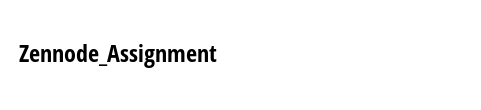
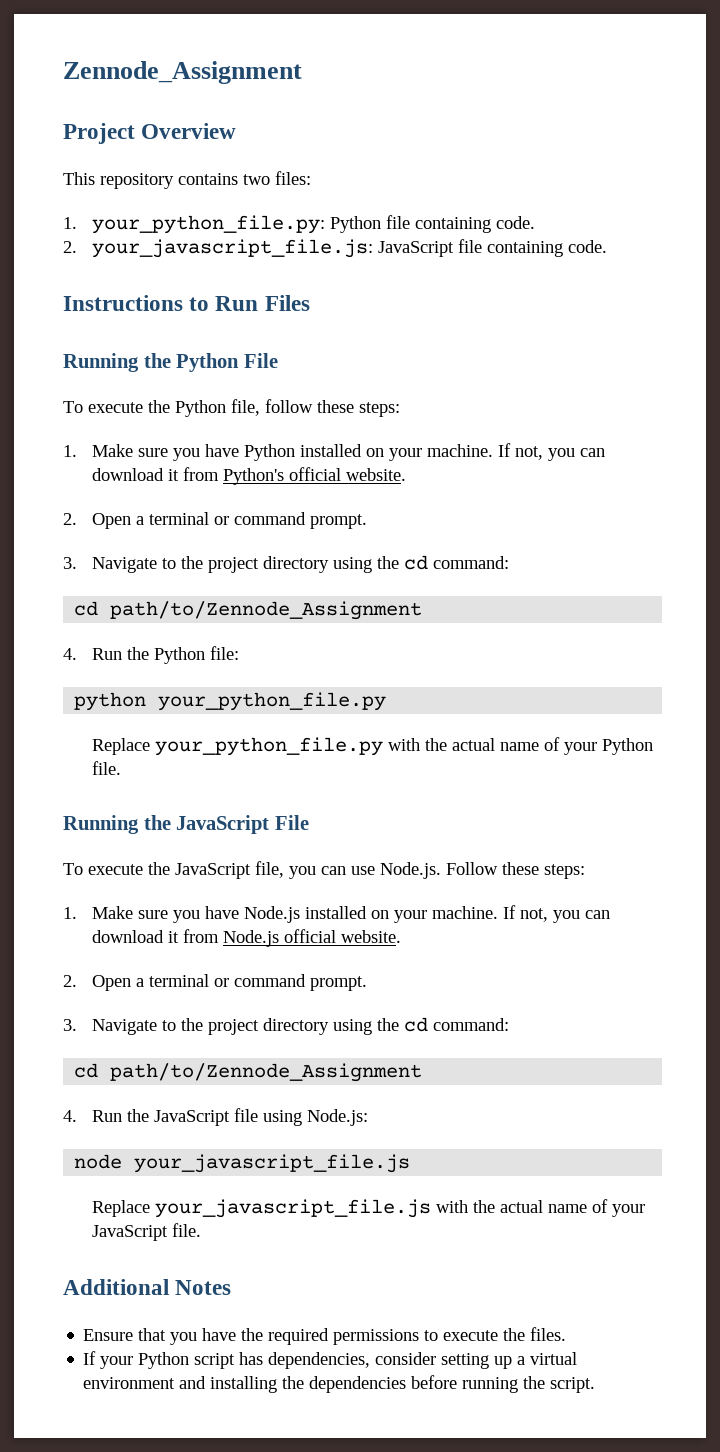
+ Project Overview
+ This repository contains two files:
+ 1. your_python_file.py: Python file containing code.
+ 2. your_javascript_file.js: JavaScript file containing code.
+ Instructions to Run Files
+ Running the Python File
+ To execute the Python file, follow these steps:
+ 1. Make sure you have Python installed on your machine. If not, you can download it from Python's official website.
+ 2. Open a terminal or command prompt.
+ 3. Navigate to the project directory using the cd command:
+ cd path/to/Zennode_Assignment
+ 4. Run the Python file:
+ python your_python_file.py
+ Replace your_python_file.py with the actual name of your Python file.
+ Running the JavaScript File
+ To execute the JavaScript file, you can use Node.js. Follow these steps:
+ 1. Make sure you have Node.js installed on your machine. If not, you can download it from Node.js official website.
+ 2. Open a terminal or command prompt.
+ 3. Navigate to the project directory using the cd command:
+ cd path/to/Zennode_Assignment
+ 4. Run the JavaScript file using Node.js:
+ node your_javascript_file.js
+ Replace your_javascript_file.js with the actual name of your JavaScript file.
+ Additional Notes
+ Ensure that you have the required permissions to execute the files.
+ If your Python script has dependencies, consider setting up a virtual environment and installing the dependencies before running the script.

